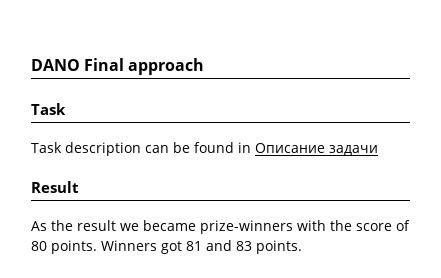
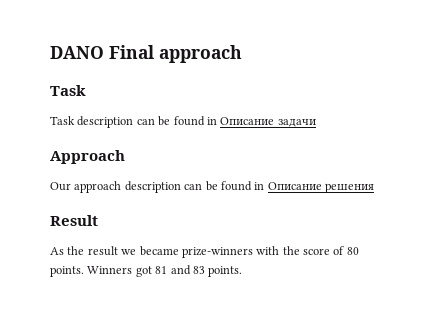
+ Approach
+ Our approach description can be found in Описание решения

